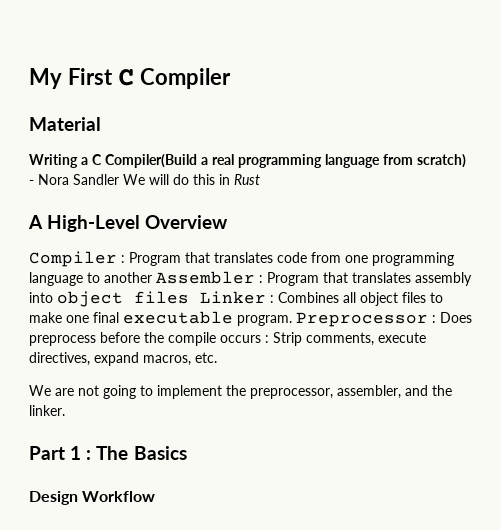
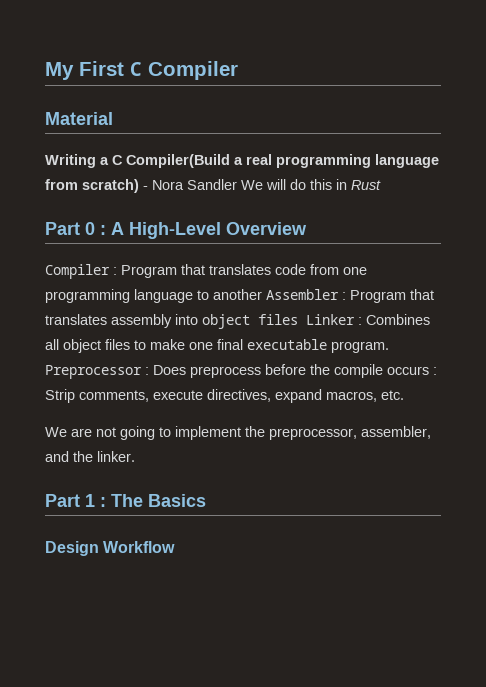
- A High-Level Overview
+ Part 0 : A High-Level Overview

